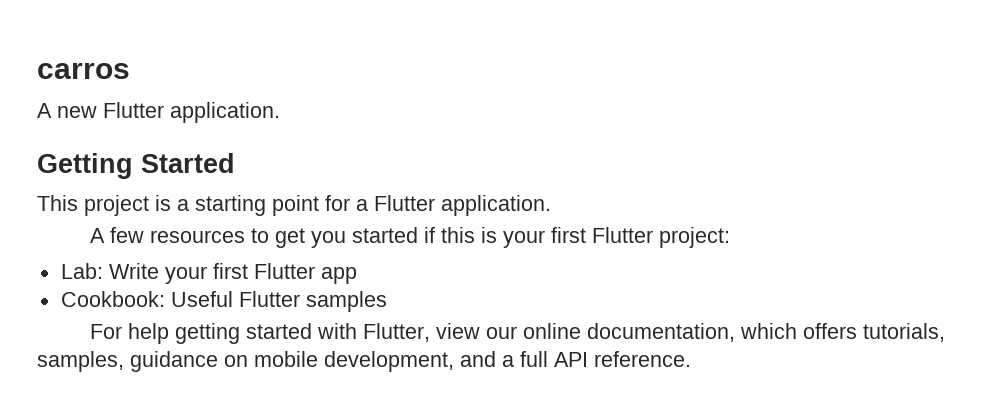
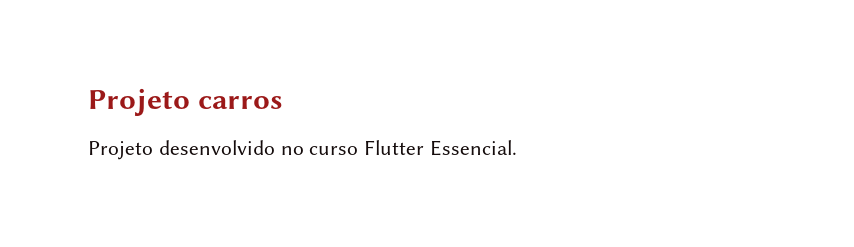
- carros
+ Projeto carros
- A new Flutter application.
- Getting Started
- This project is a starting point for a Flutter application.
- A few resources to get you started if this is your first Flutter project:
- Lab: Write your first Flutter app
- Cookbook: Useful Flutter samples
- For help getting started with Flutter, view our online documentation, which offers tutorials, samples, guidance on mobile development, and a full API reference.
+ Projeto desenvolvido no curso Flutter Essencial.

